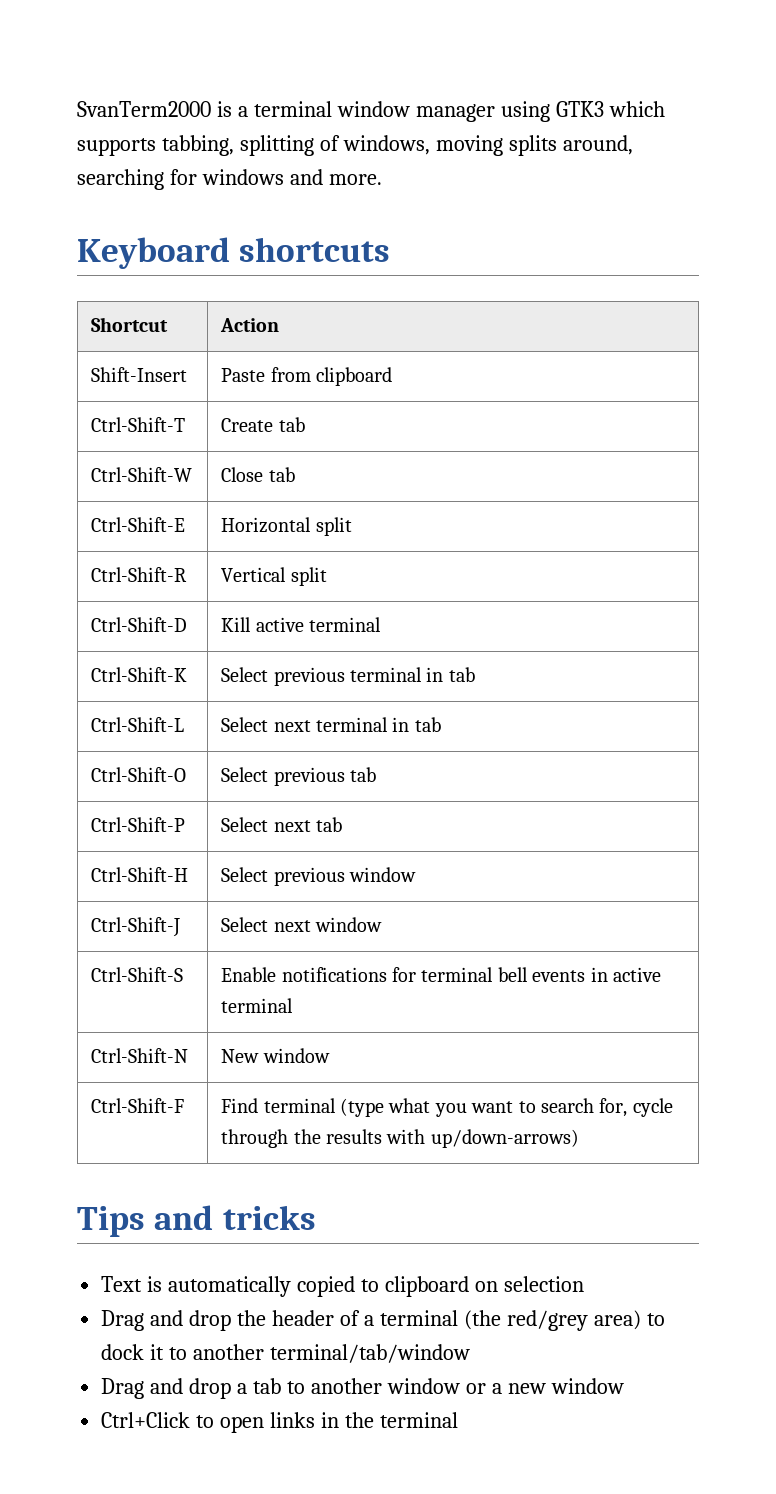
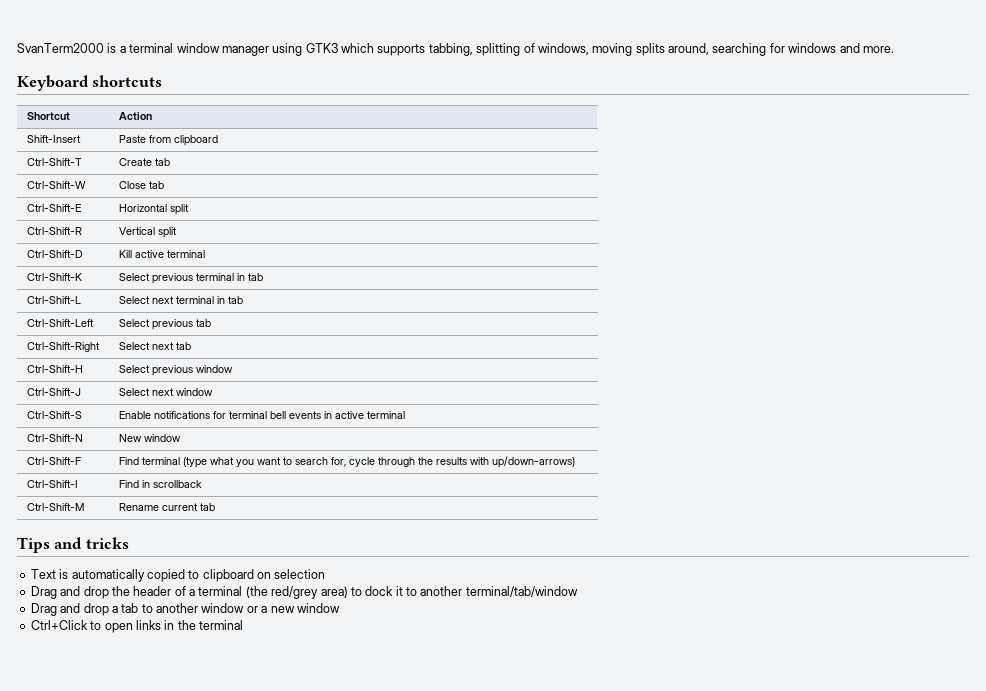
- Ctrl-Shift-O | Select previous tab
+ Ctrl-Shift-Left | Select previous tab
- Ctrl-Shift-P | Select next tab
+ Ctrl-Shift-Right | Select next tab
+ Ctrl-Shift-I | Find in scrollback
+ Ctrl-Shift-M | Rename current tab

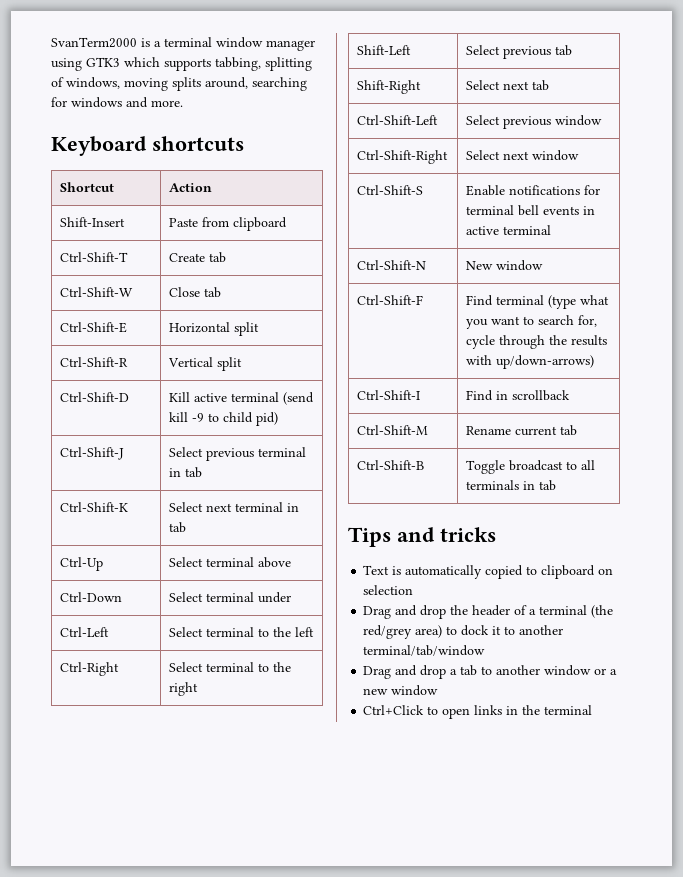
- Ctrl-Shift-D | Kill active terminal
- Ctrl-Shift-K | Select previous terminal in tab
+ Ctrl-Shift-D | Kill active terminal (send kill -9 to child pid)
+ Ctrl-Shift-J | Select previous terminal in tab
- Ctrl-Shift-L | Select next terminal in tab
+ Ctrl-Shift-K | Select next terminal in tab
- Ctrl-Shift-Left | Select previous tab
+ Ctrl-Up | Select terminal above
+ Ctrl-Down | Select terminal under
+ Ctrl-Left | Select terminal to the left
+ Ctrl-Right | Select terminal to the right
+ Shift-Left | Select previous tab
- Ctrl-Shift-Right | Select next tab
+ Shift-Right | Select next tab
- Ctrl-Shift-H | Select previous window
+ Ctrl-Shift-Left | Select previous window
- Ctrl-Shift-J | Select next window
+ Ctrl-Shift-Right | Select next window
+ Ctrl-Shift-B | Toggle broadcast to all terminals in tab

